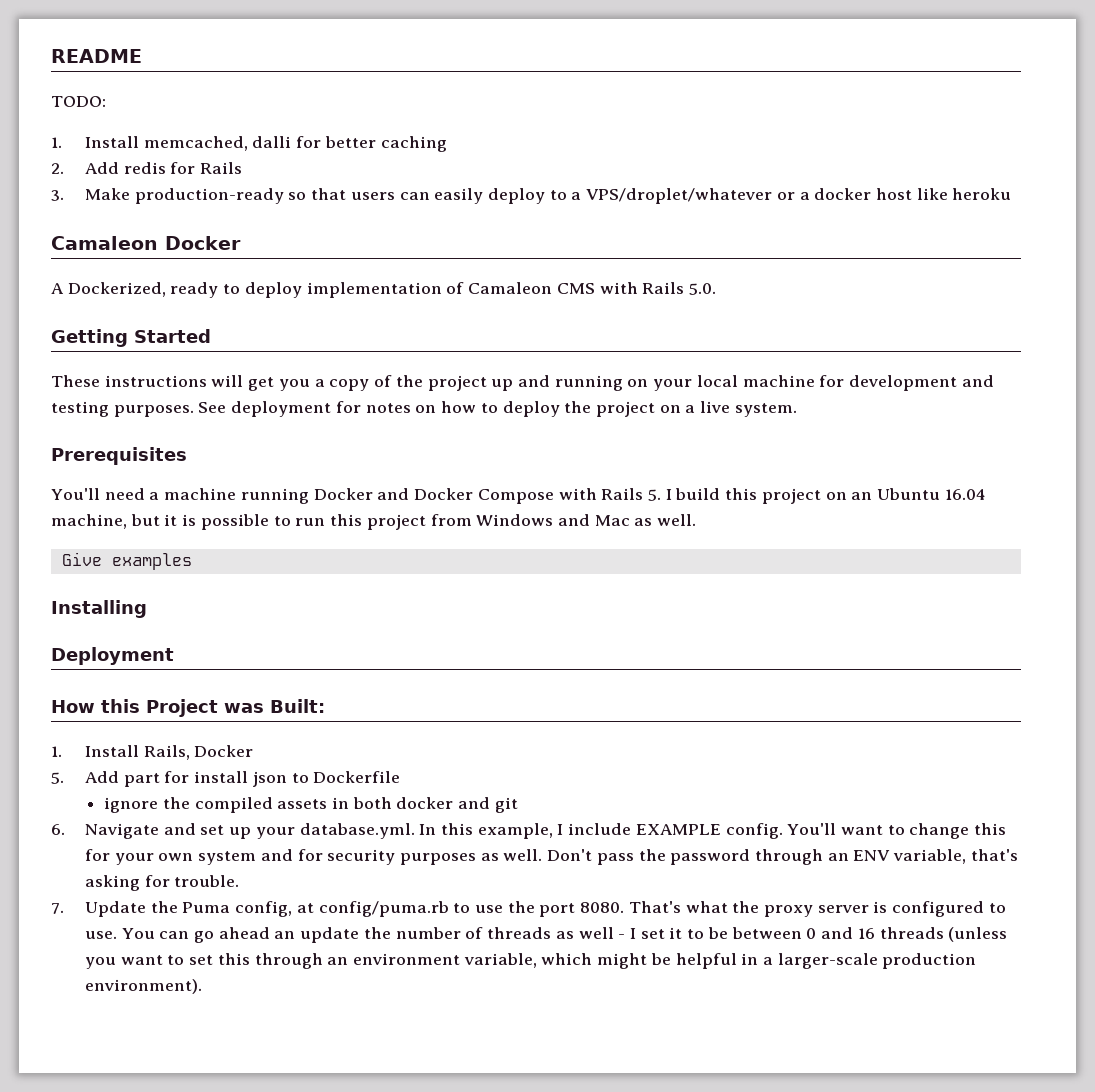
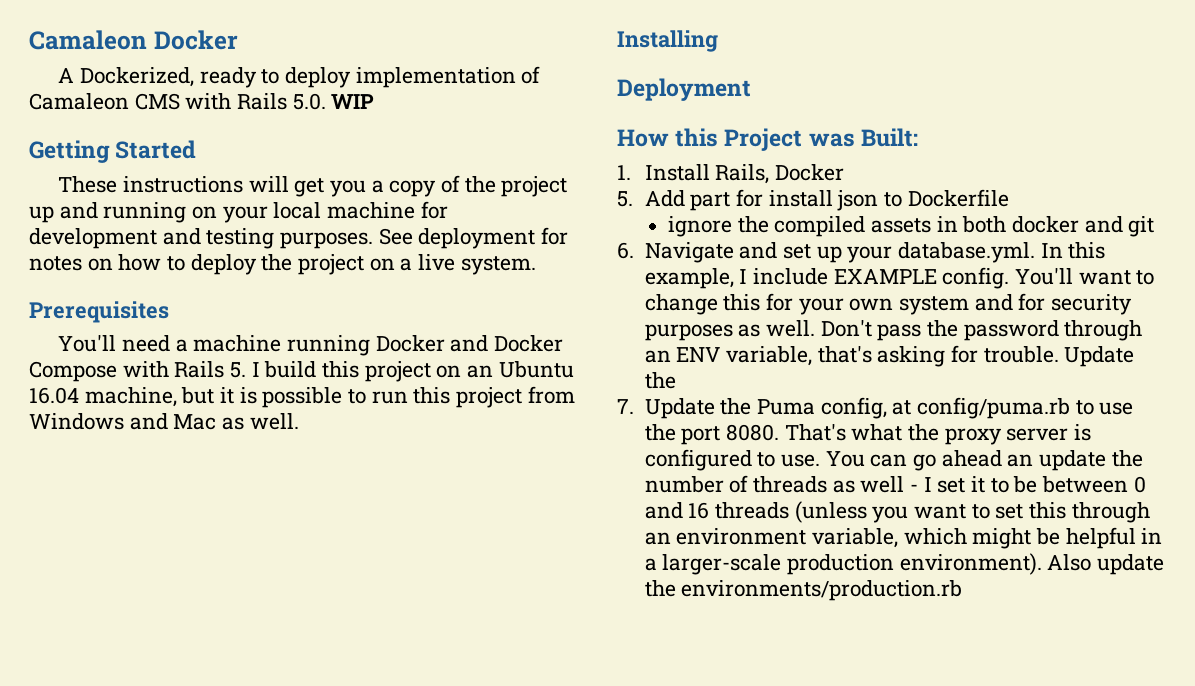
- README
- TODO:
- 1. Install memcached, dalli for better caching
- 2. Add redis for Rails
- 3. Make production-ready so that users can easily deploy to a VPS/droplet/whatever or a docker host like heroku
- A Dockerized, ready to deploy implementation of Camaleon CMS with Rails 5.0.
+ A Dockerized, ready to deploy implementation of Camaleon CMS with Rails 5.0. WIP
- Give examples
- Don't pass the password through an ENV variable, that's asking for trouble.
+ Don't pass the password through an ENV variable, that's asking for trouble. Update the
+ Also update the environments/production.rb

